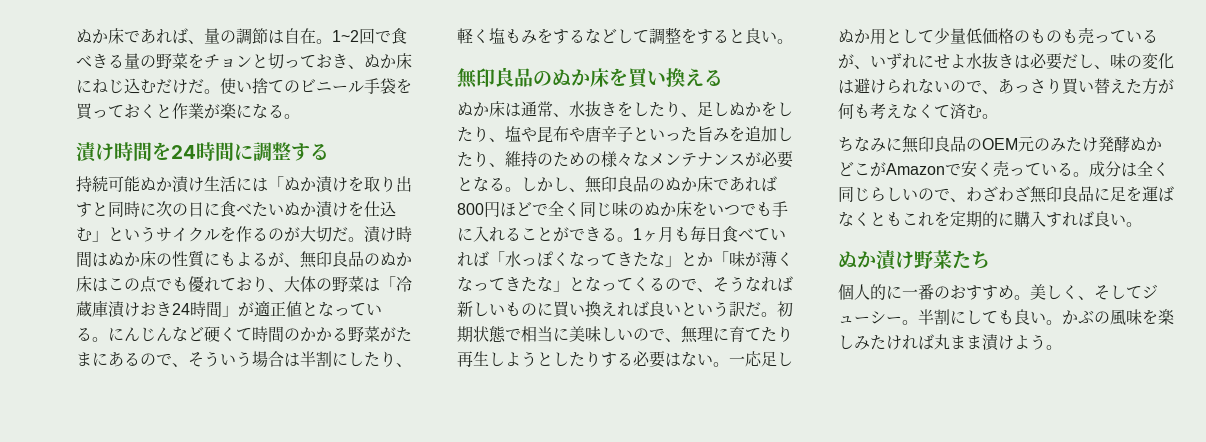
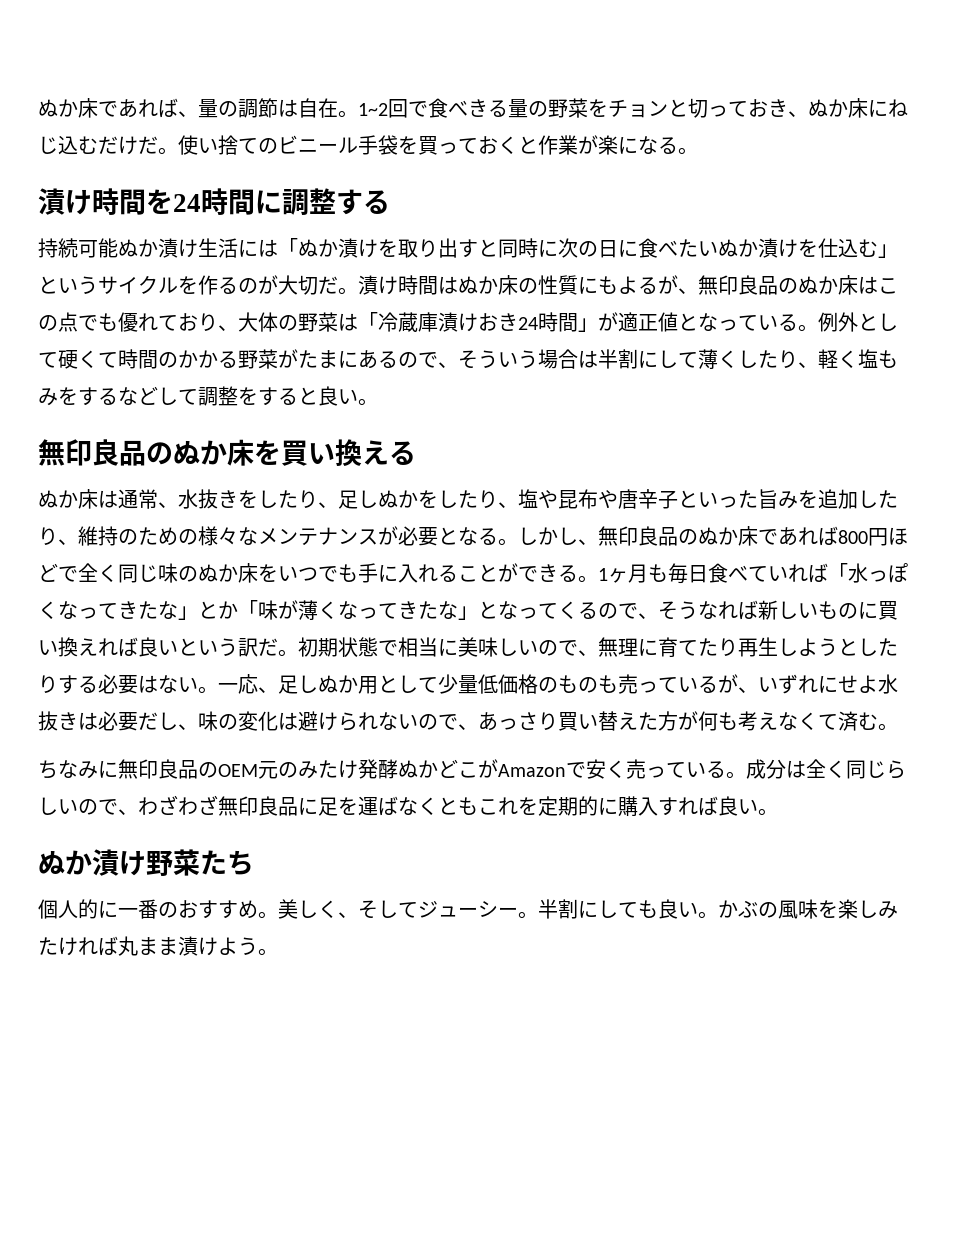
- にんじんなど硬くて時間のかかる野菜がたまにあるので、そういう場合は半割にしたり、軽く塩もみをするなどして調整をすると良い。
+ 例外として硬くて時間のかかる野菜がたまにあるので、そういう場合は半割にして薄くしたり、軽く塩もみをするなどして調整をすると良い。
- 一応足しぬか用として少量低価格のものも売っているが、いずれにせよ水抜きは必要だし、味の変化は避けられないので、あっさり買い替えた方が何も考えなくて済む。
+ 一応、足しぬか用として少量低価格のものも売っているが、いずれにせよ水抜きは必要だし、味の変化は避けられないので、あっさり買い替えた方が何も考えなくて済む。

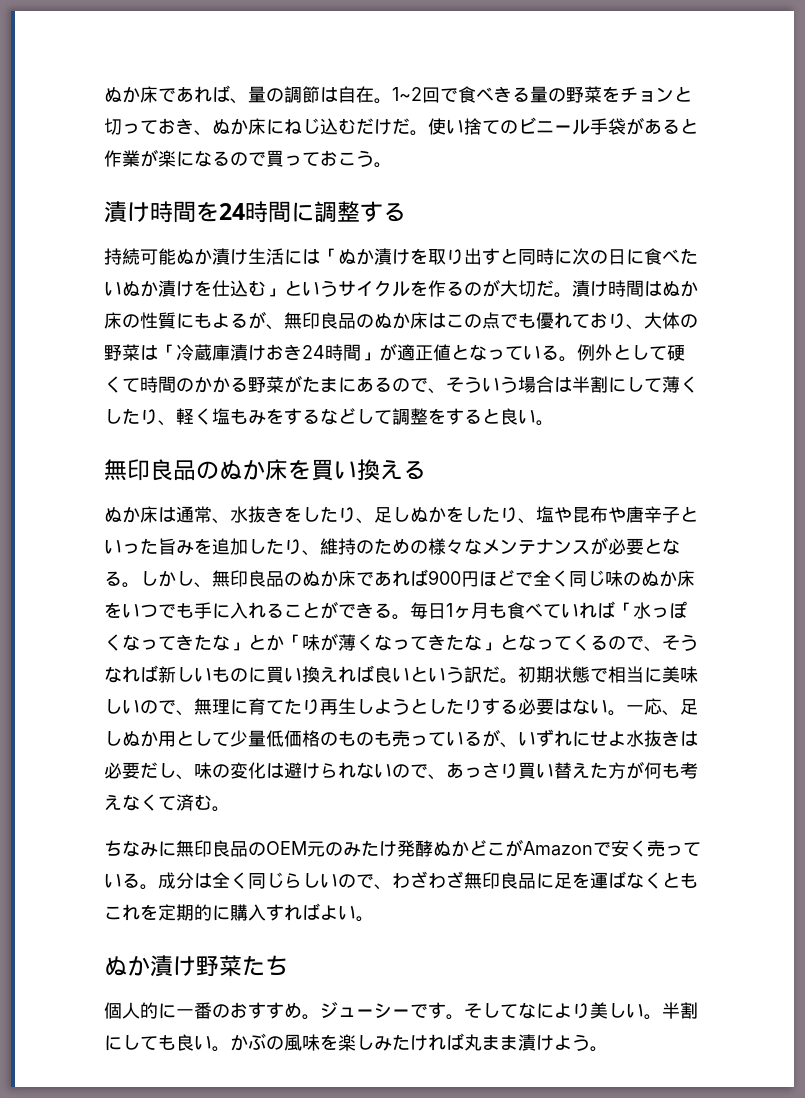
- 使い捨てのビニール手袋を買っておくと作業が楽になる。
+ 使い捨てのビニール手袋があると作業が楽になるので買っておこう。
- しかし、無印良品のぬか床であれば800円ほどで全く同じ味のぬか床をいつでも手に入れることができる。
+ しかし、無印良品のぬか床であれば900円ほどで全く同じ味のぬか床をいつでも手に入れることができる。
- 1ヶ月も毎日食べていれば「水っぽくなってきたな」とか「味が薄くなってきたな」となってくるので、そうなれば新しいものに買い換えれば良いという訳だ。
+ 毎日1ヶ月も食べていれば「水っぽくなってきたな」とか「味が薄くなってきたな」となってくるので、そうなれば新しいものに買い換えれば良いという訳だ。
- 成分は全く同じらしいので、わざわざ無印良品に足を運ばなくともこれを定期的に購入すれば良い。
+ 成分は全く同じらしいので、わざわざ無印良品に足を運ばなくともこれを定期的に購入すればよい。
- 美しく、そしてジューシー。
+ ジューシーです。そしてなにより美しい。

